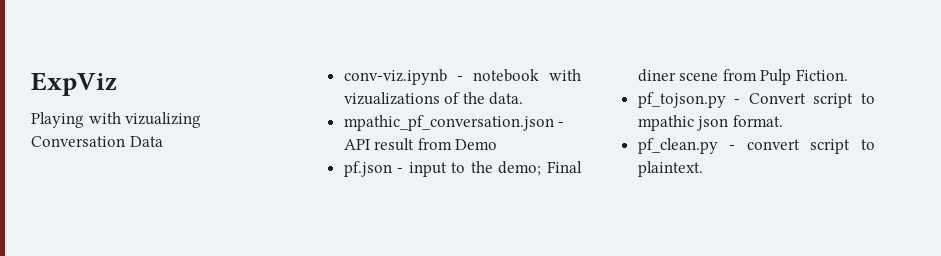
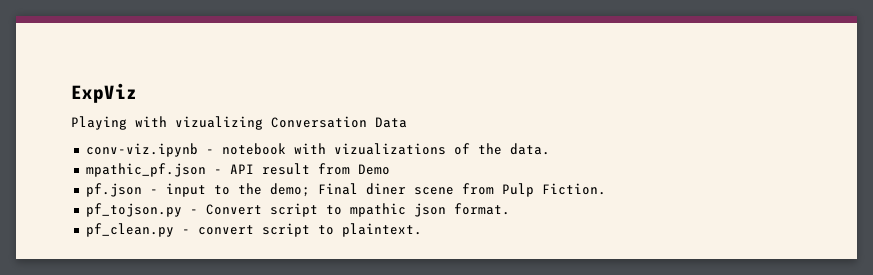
- mpathic_pf_conversation.json - API result from Demo
+ mpathic_pf.json - API result from Demo

